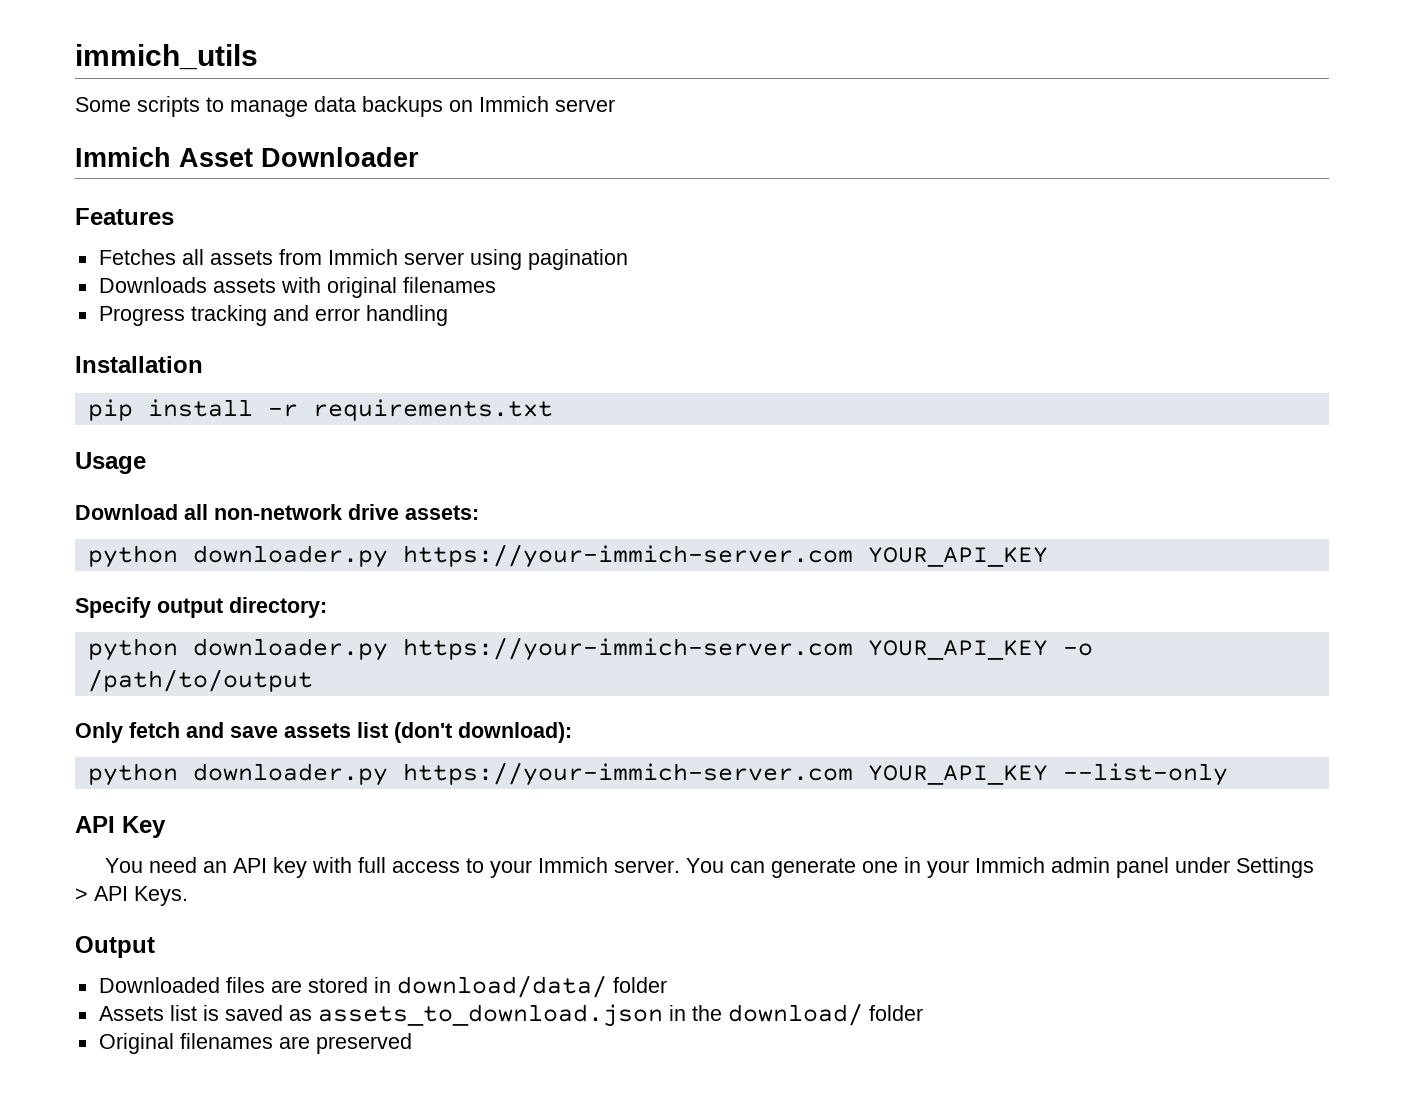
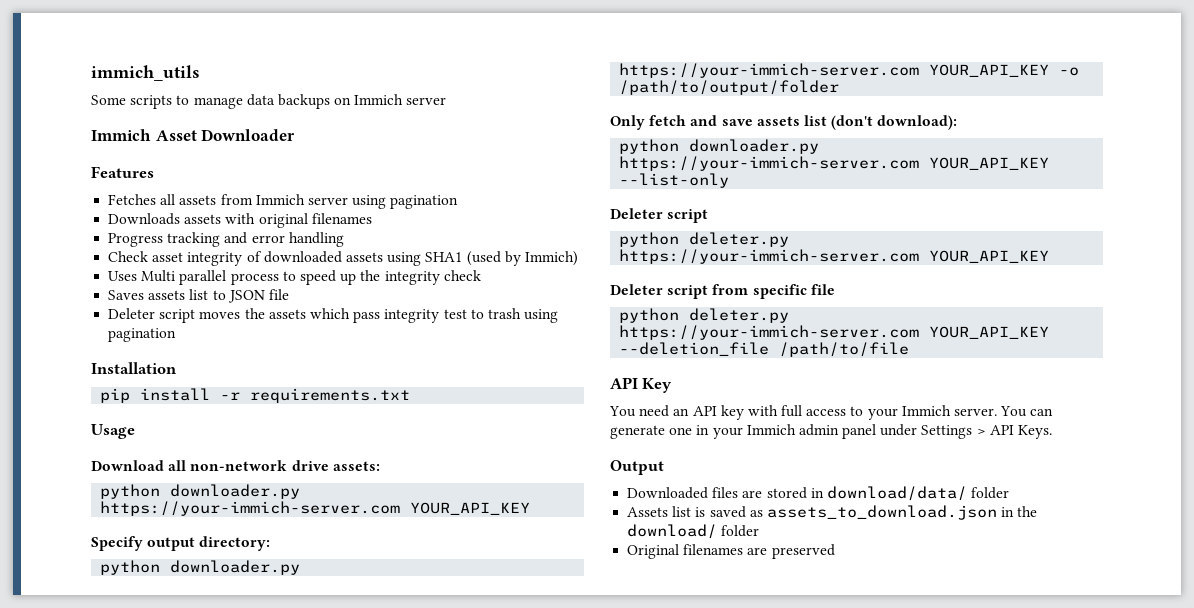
+ Check asset integrity of downloaded assets using SHA1 (used by Immich)
+ Uses Multi parallel process to speed up the integrity check
+ Saves assets list to JSON file
+ Deleter script moves the assets which pass integrity test to trash using pagination
- python downloader.py https://your-immich-server.com YOUR_API_KEY -o /path/to/output
+ python downloader.py https://your-immich-server.com YOUR_API_KEY -o /path/to/output/folder
  python downloader.py https://your-immich-server.com YOUR_API_KEY --list-only
+ Deleter script
+ python deleter.py https://your-immich-server.com YOUR_API_KEY
+ Deleter script from specific file
+ python deleter.py https://your-immich-server.com YOUR_API_KEY --deletion_file /path/to/file

